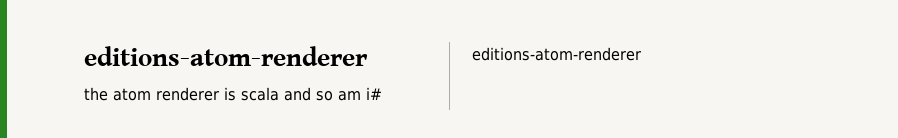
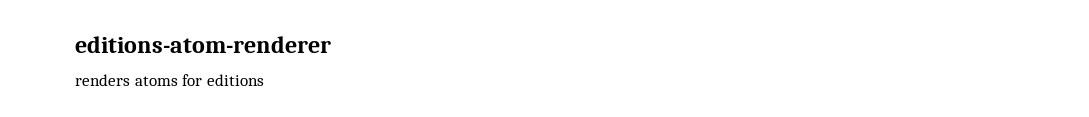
- the atom renderer is scala and so am i# editions-atom-renderer
+ renders atoms for editions

